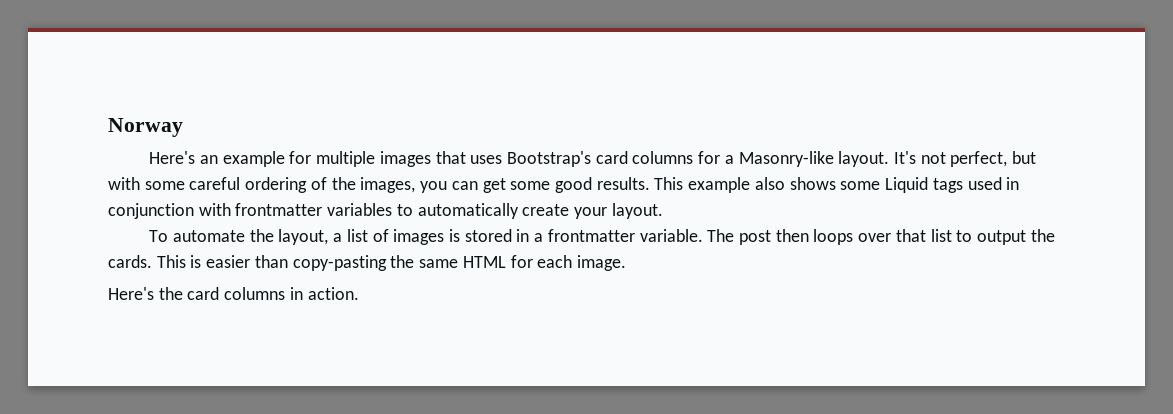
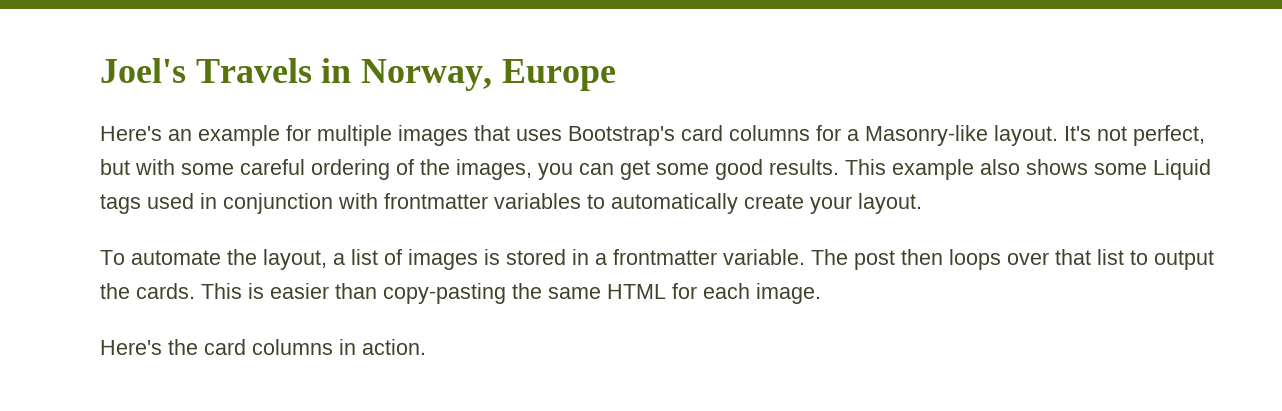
- Norway
+ Joel's Travels in Norway, Europe

